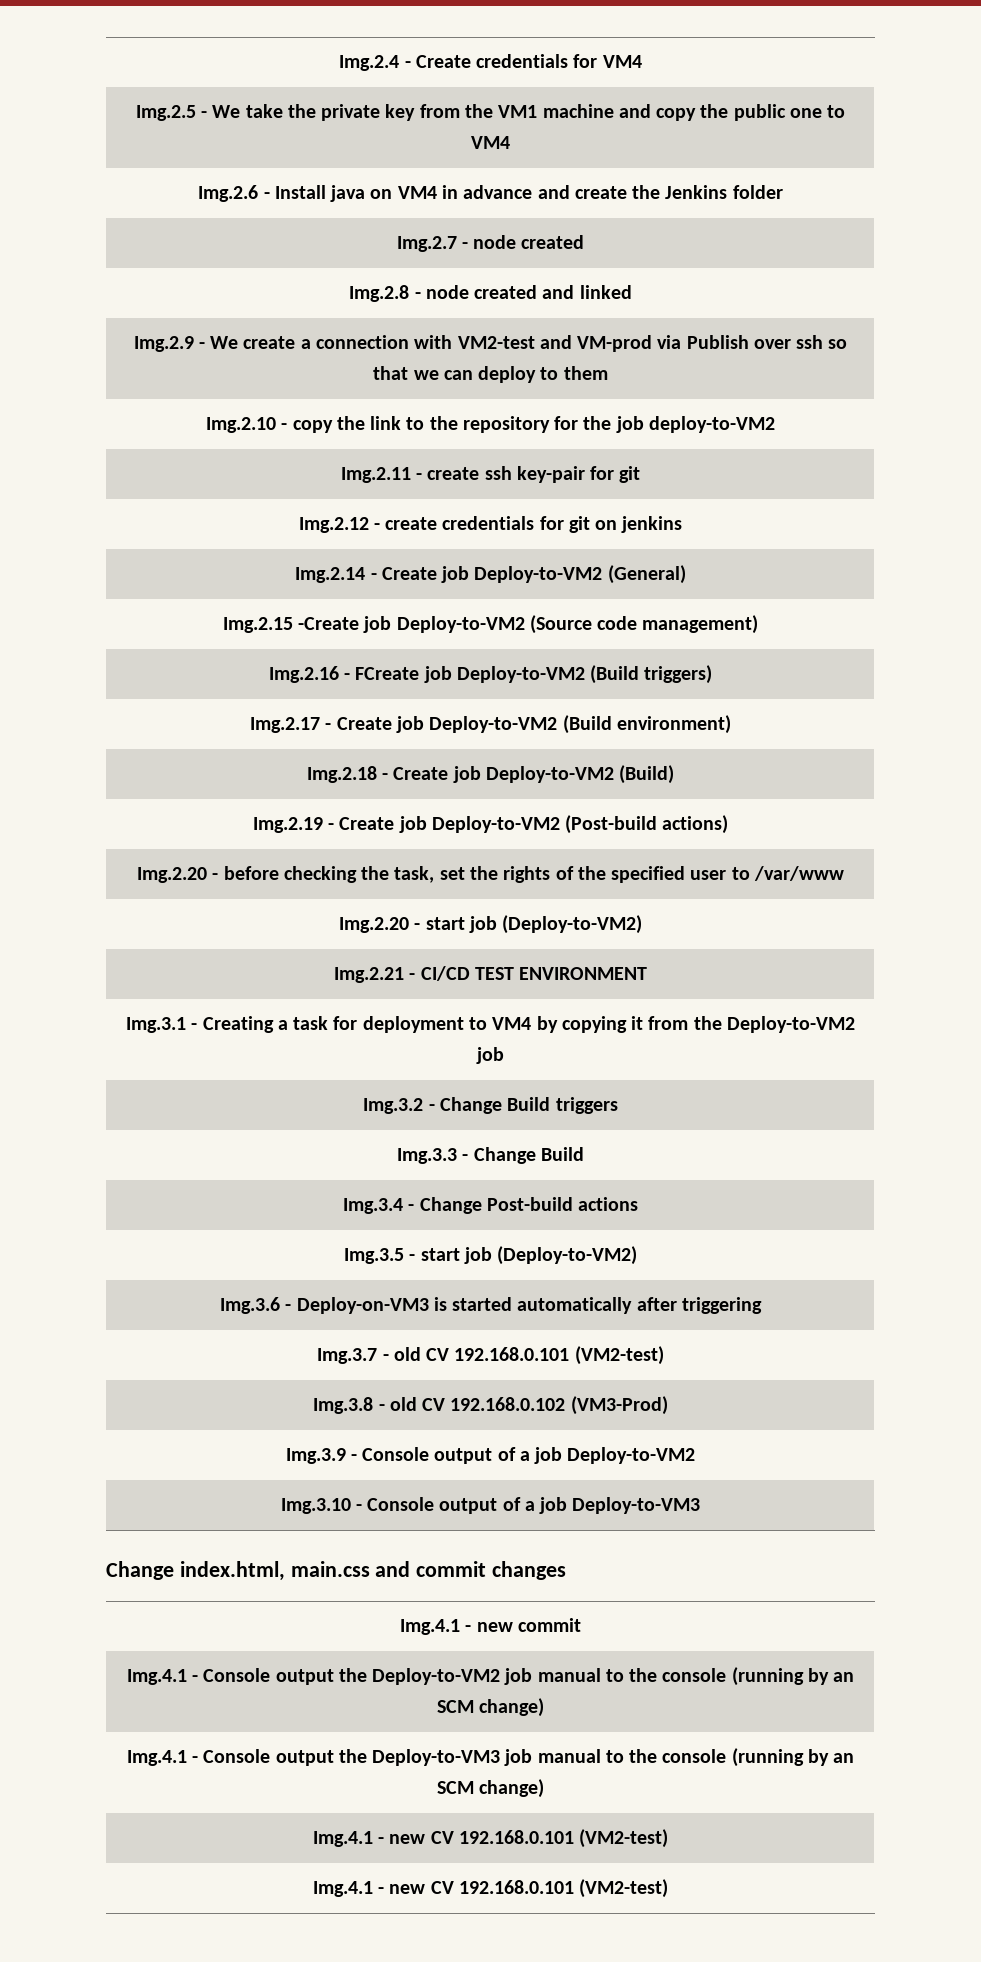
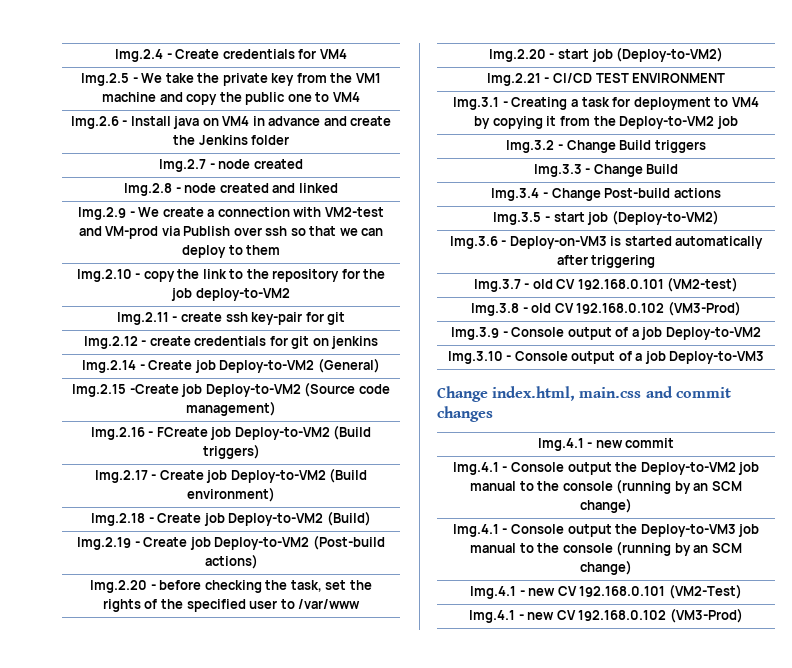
  Img.4.1 - Console output the Deploy-to-VM3 job manual to the console (running by an SCM change)
- Img.4.1 - new CV 192.168.0.101 (VM2-test)
- Img.4.1 - new CV 192.168.0.101 (VM2-test)
+ Img.4.1 - new CV 192.168.0.101 (VM2-Test)
+ Img.4.1 - new CV 192.168.0.102 (VM3-Prod)

